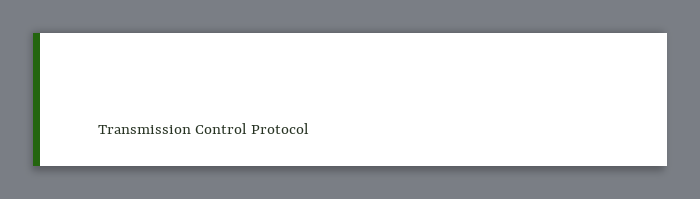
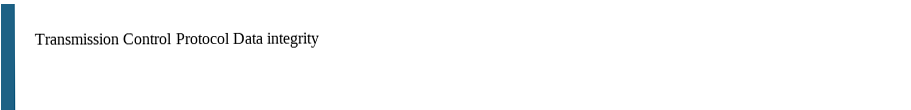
- Transmission Control Protocol
+ Transmission Control Protocol Data integrity

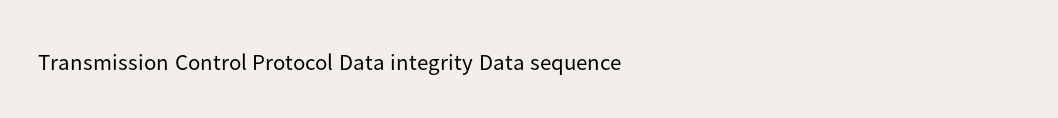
- Transmission Control Protocol Data integrity
+ Transmission Control Protocol Data integrity Data sequence

